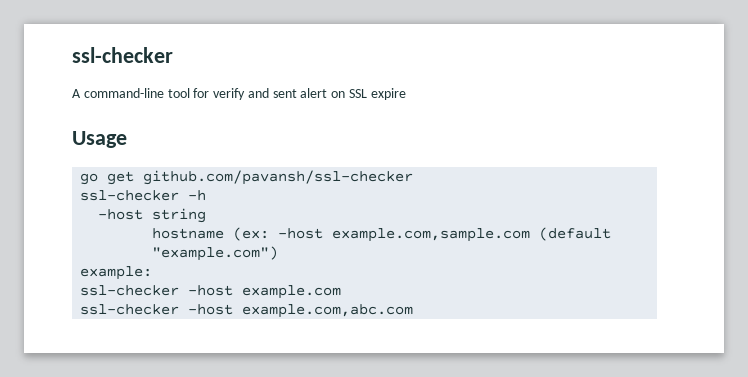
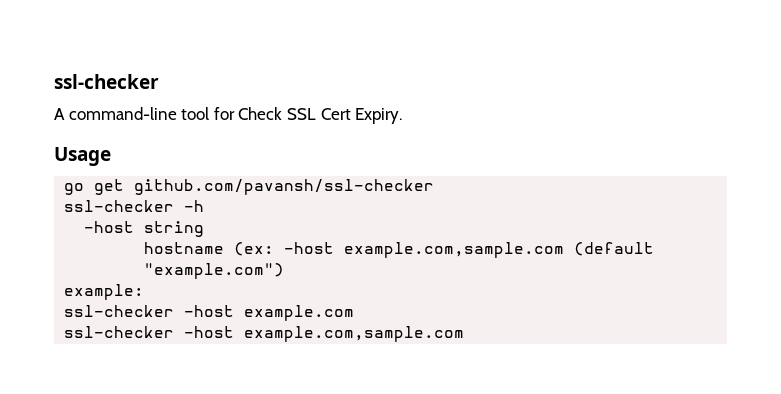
- A command-line tool for verify and sent alert on SSL expire
+ A command-line tool for Check SSL Cert Expiry.
- ssl-checker -host example.com,abc.com
+ ssl-checker -host example.com,sample.com

